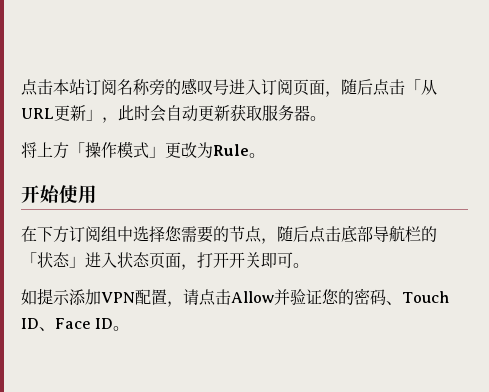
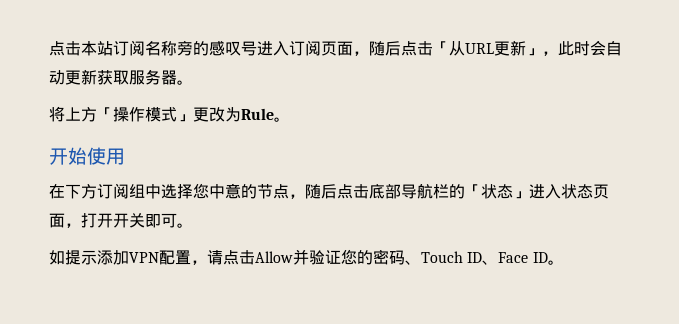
- 在下方订阅组中选择您需要的节点，随后点击底部导航栏的「状态」进入状态页面，打开开关即可。
+ 在下方订阅组中选择您中意的节点，随后点击底部导航栏的「状态」进入状态页面，打开开关即可。

